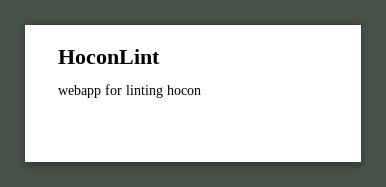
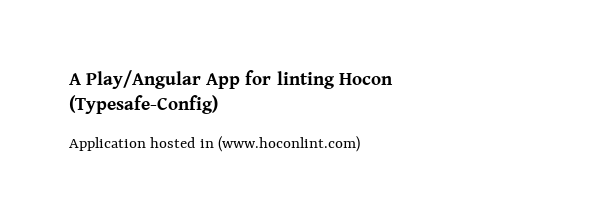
- HoconLint
- webapp for linting hocon
+ A Play/Angular App for linting Hocon (Typesafe-Config)
+ Application hosted in (www.hoconlint.com)

